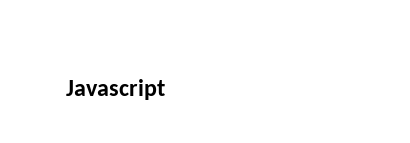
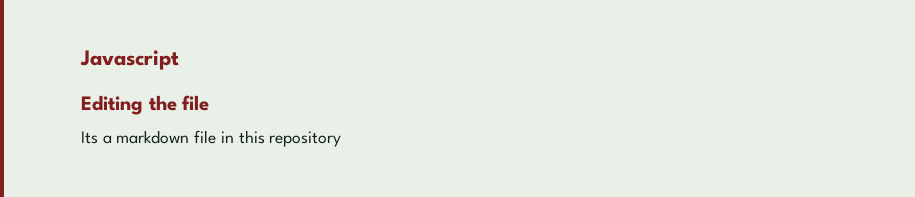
+ Editing the file
+ Its a markdown file in this repository

